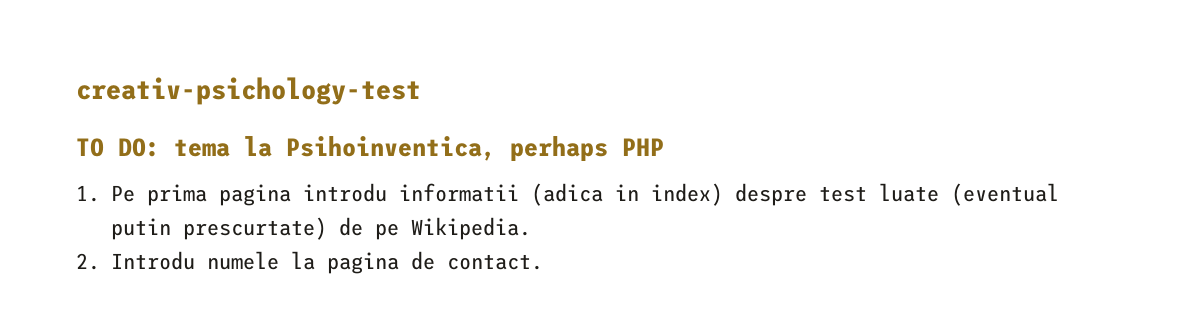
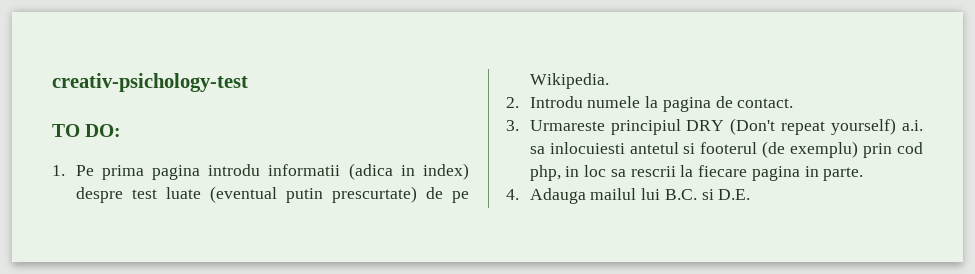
- TO DO: tema la Psihoinventica, perhaps PHP
+ TO DO:
+ 3. Urmareste principiul DRY (Don't repeat yourself) a.i. sa inlocuiesti antetul si footerul (de exemplu) prin cod php, in loc sa rescrii la fiecare pagina in parte.
+ 4. Adauga mailul lui B.C. si D.E.

